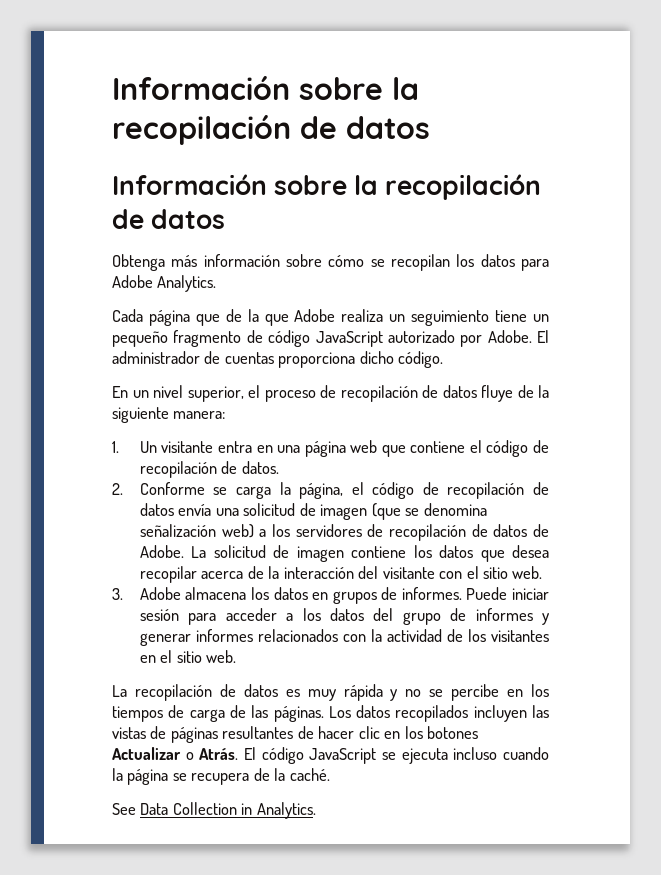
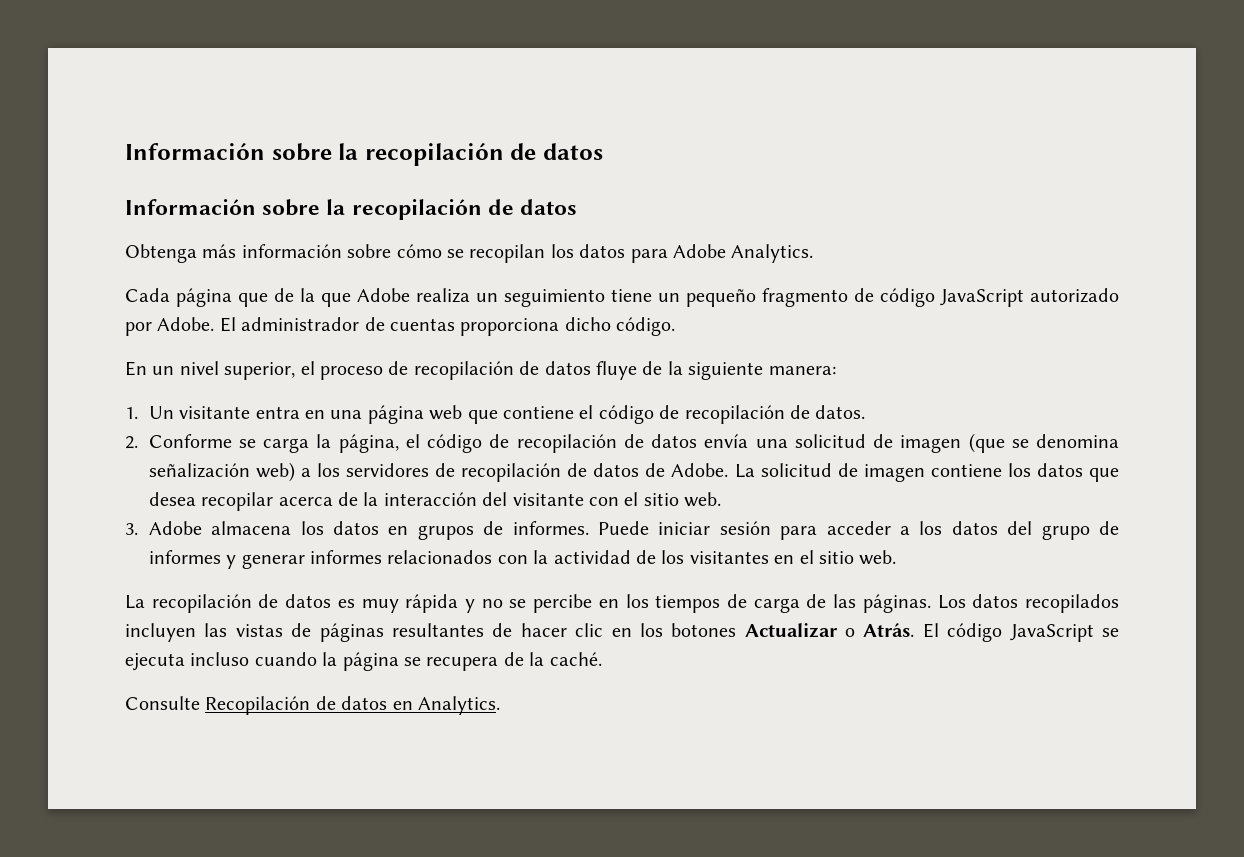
- See Data Collection in Analytics.
+ Consulte Recopilación de datos en Analytics.

